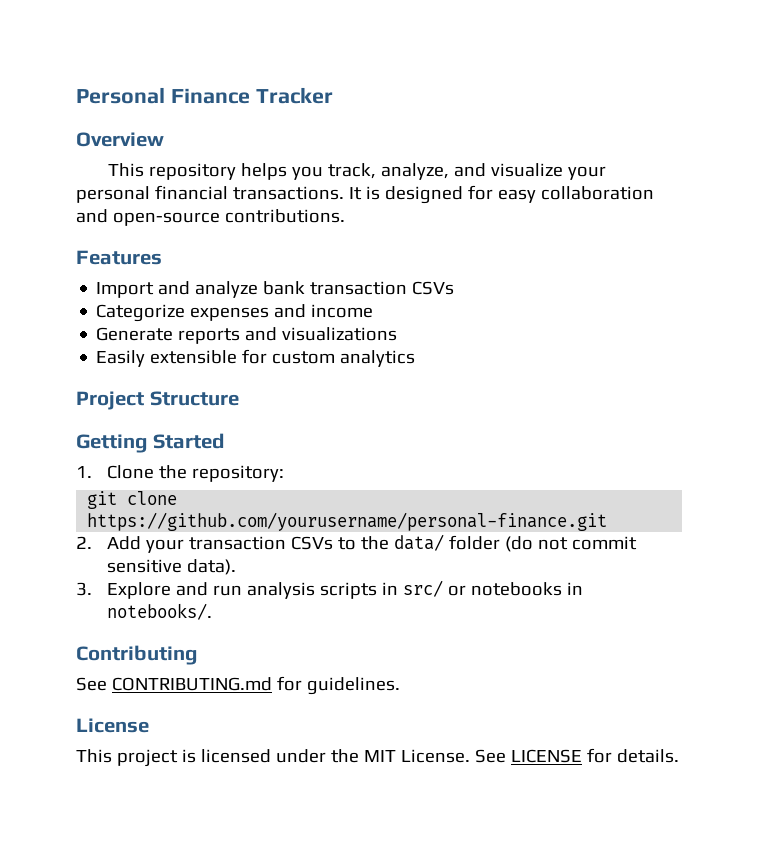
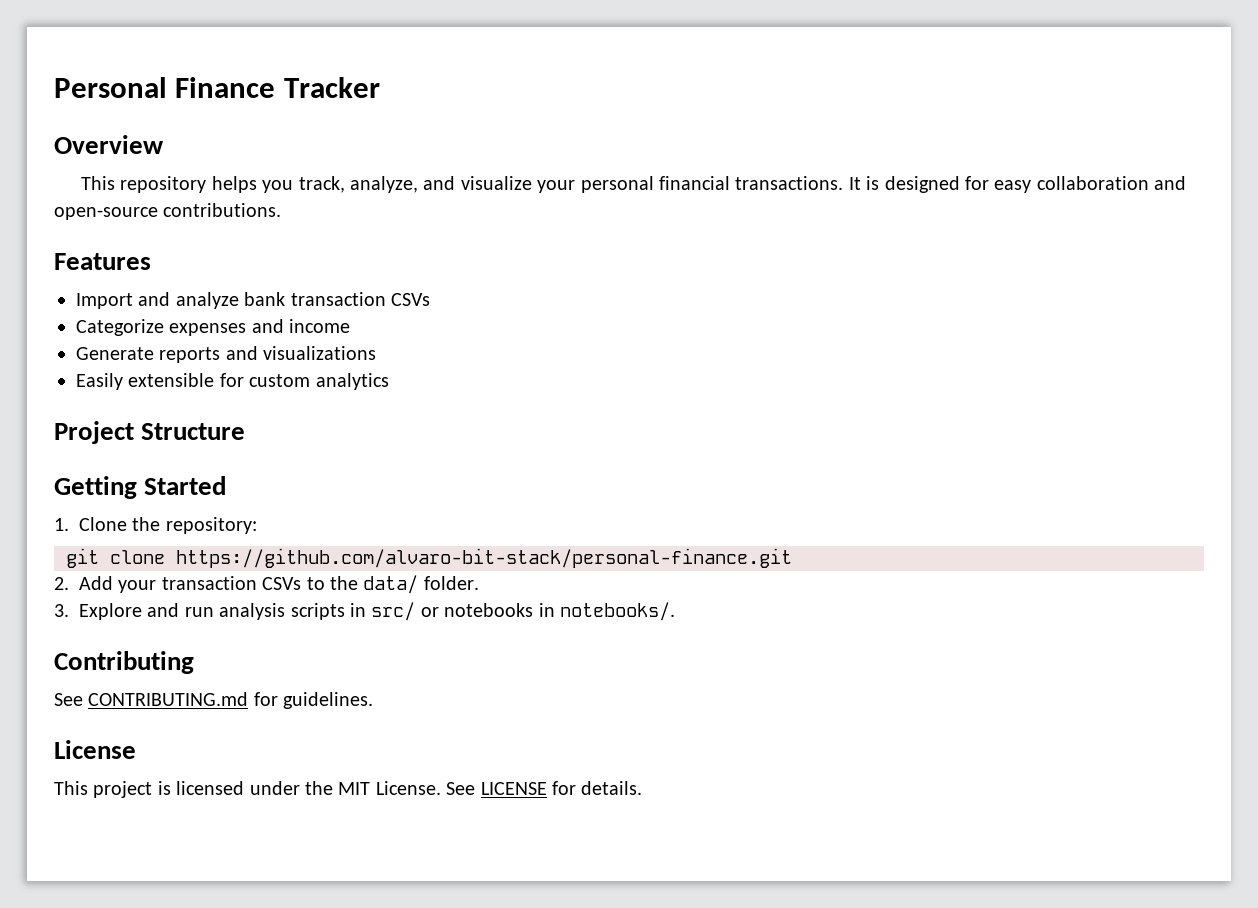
- git clone https://github.com/yourusername/personal-finance.git
+ git clone https://github.com/alvaro-bit-stack/personal-finance.git
- 2. Add your transaction CSVs to the data/ folder (do not commit sensitive data).
+ 2. Add your transaction CSVs to the data/ folder.

